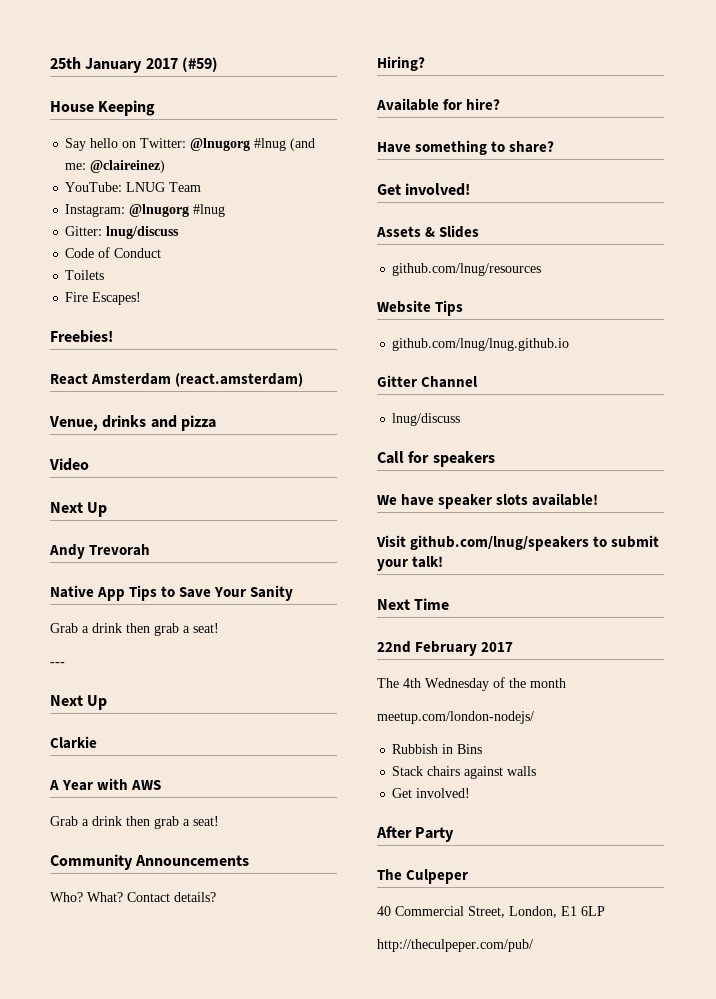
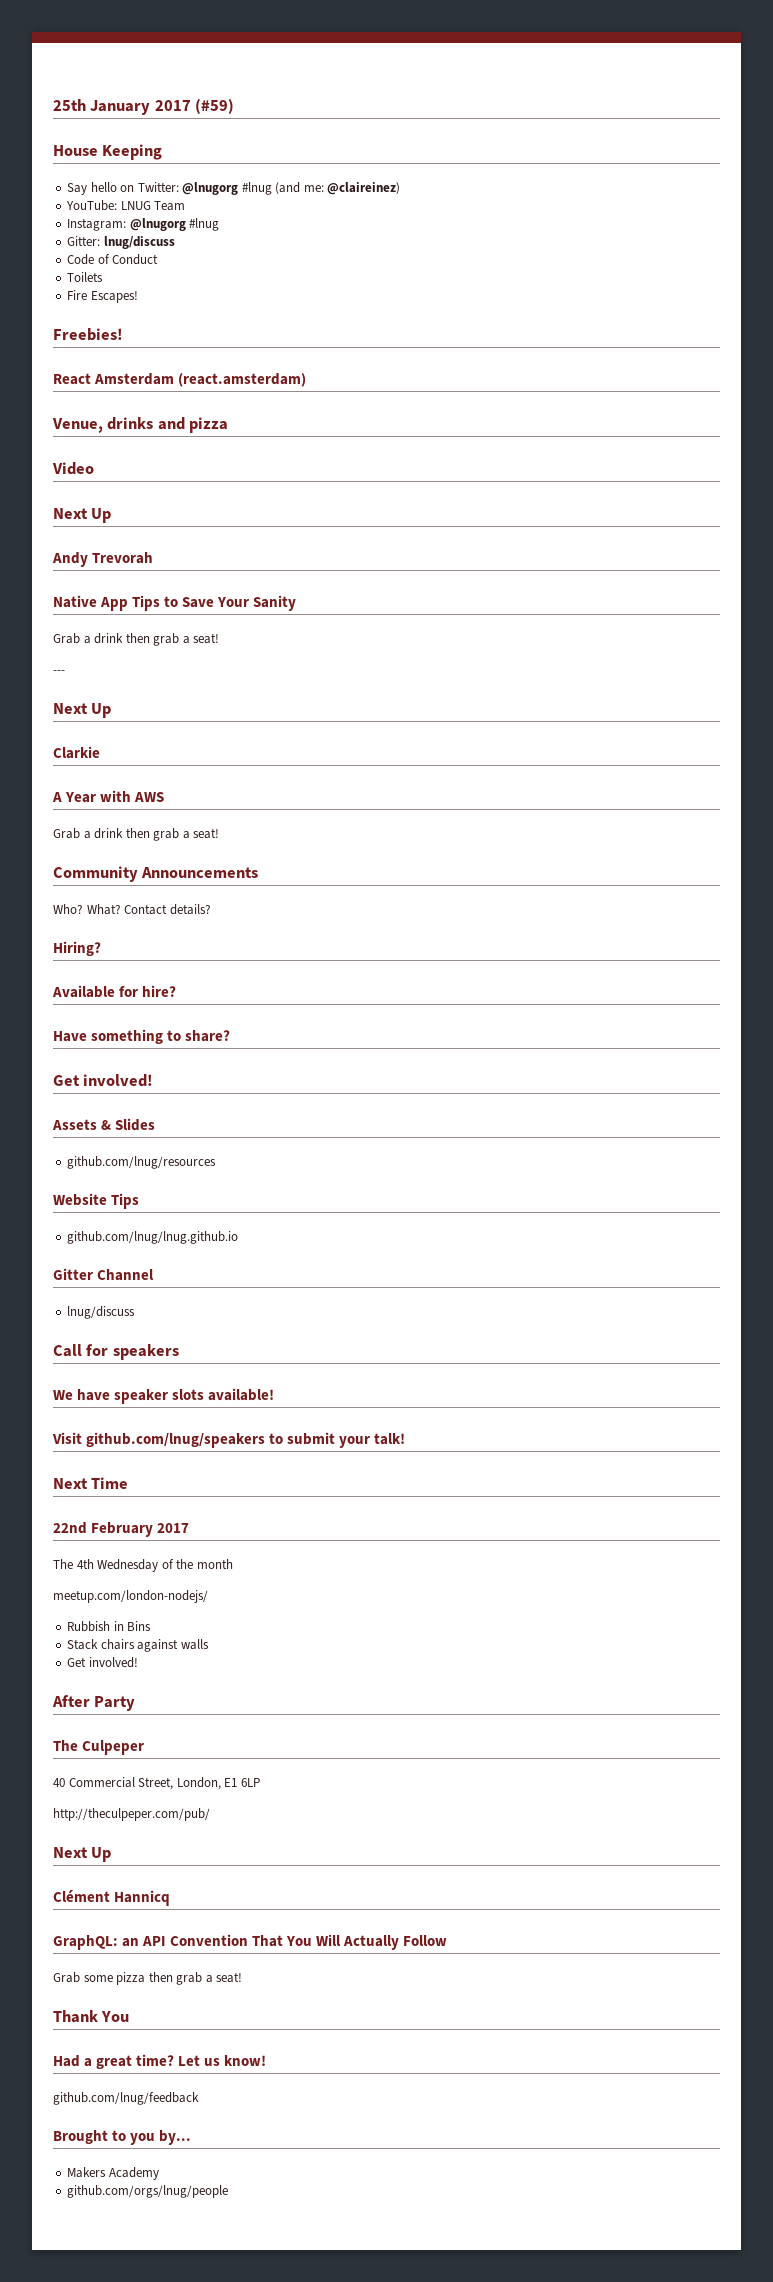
  http://theculpeper.com/pub/
+ Next Up
+ Clément Hannicq
+ GraphQL: an API Convention That You Will Actually Follow
+ Grab some pizza then grab a seat!
+ Thank You
+ Had a great time? Let us know!
+ github.com/lnug/feedback
+ Brought to you by...
+ Makers Academy
+ github.com/orgs/lnug/people

